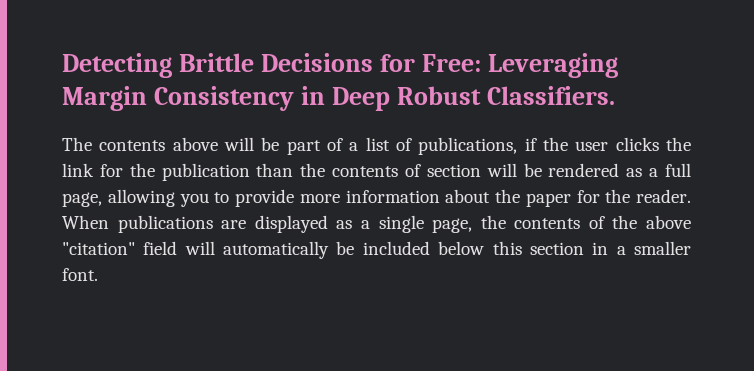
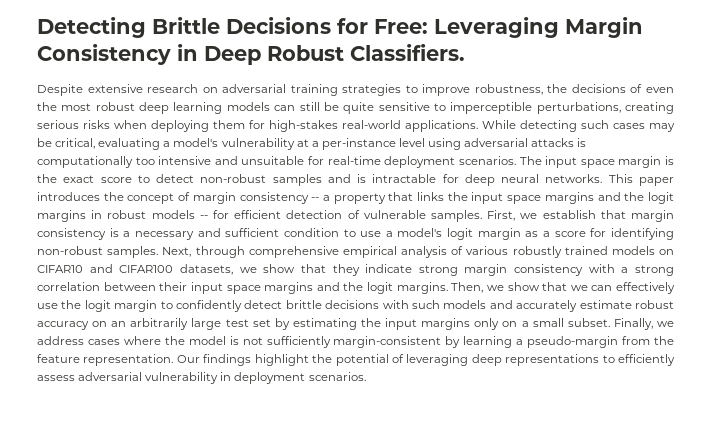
- The contents above will be part of a list of publications, if the user clicks the link for the publication than the contents of section will be rendered as a full page, allowing you to provide more information about the paper for the reader. When publications are displayed as a single page, the contents of the above "citation" field will automatically be included below this section in a smaller font.
+ Despite extensive research on adversarial training strategies to improve robustness, the decisions of even the most robust deep learning models can still be quite sensitive to imperceptible perturbations, creating serious risks when deploying them for high-stakes real-world applications. While detecting such cases may be critical, evaluating a model's vulnerability at a per-instance level using adversarial attacks is computationally too intensive and unsuitable for real-time deployment scenarios. The input space margin is the exact score to detect non-robust samples and is intractable for deep neural networks. This paper introduces the concept of margin consistency -- a property that links the input space margins and the logit margins in robust models -- for efficient detection of vulnerable samples. First, we establish that margin consistency is a necessary and sufficient condition to use a model's logit margin as a score for identifying non-robust samples. Next, through comprehensive empirical analysis of various robustly trained models on CIFAR10 and CIFAR100 datasets, we show that they indicate strong margin consistency with a strong correlation between their input space margins and the logit margins. Then, we show that we can effectively use the logit margin to confidently detect brittle decisions with such models and accurately estimate robust accuracy on an arbitrarily large test set by estimating the input margins only on a small subset. Finally, we address cases where the model is not sufficiently margin-consistent by learning a pseudo-margin from the feature representation. Our findings highlight the potential of leveraging deep representations to efficiently assess adversarial vulnerability in deployment scenarios.

